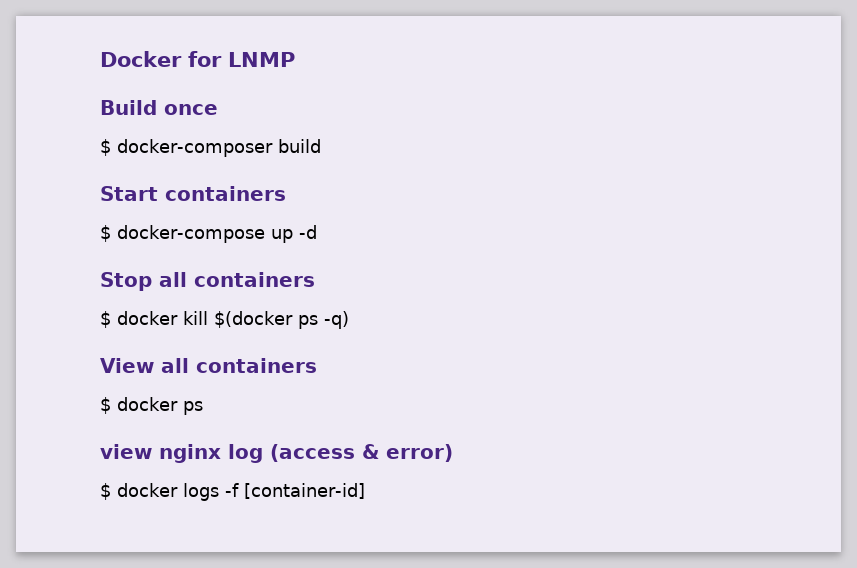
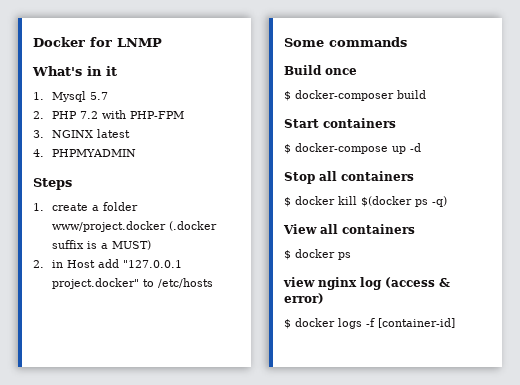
+ What's in it
+ 1. Mysql 5.7
+ 2. PHP 7.2 with PHP-FPM
+ 3. NGINX latest
+ 4. PHPMYADMIN
+ Steps
+ 1. create a folder www/project.docker (.docker suffix is a MUST)
+ 2. in Host add "127.0.0.1 project.docker" to /etc/hosts
+ Some commands

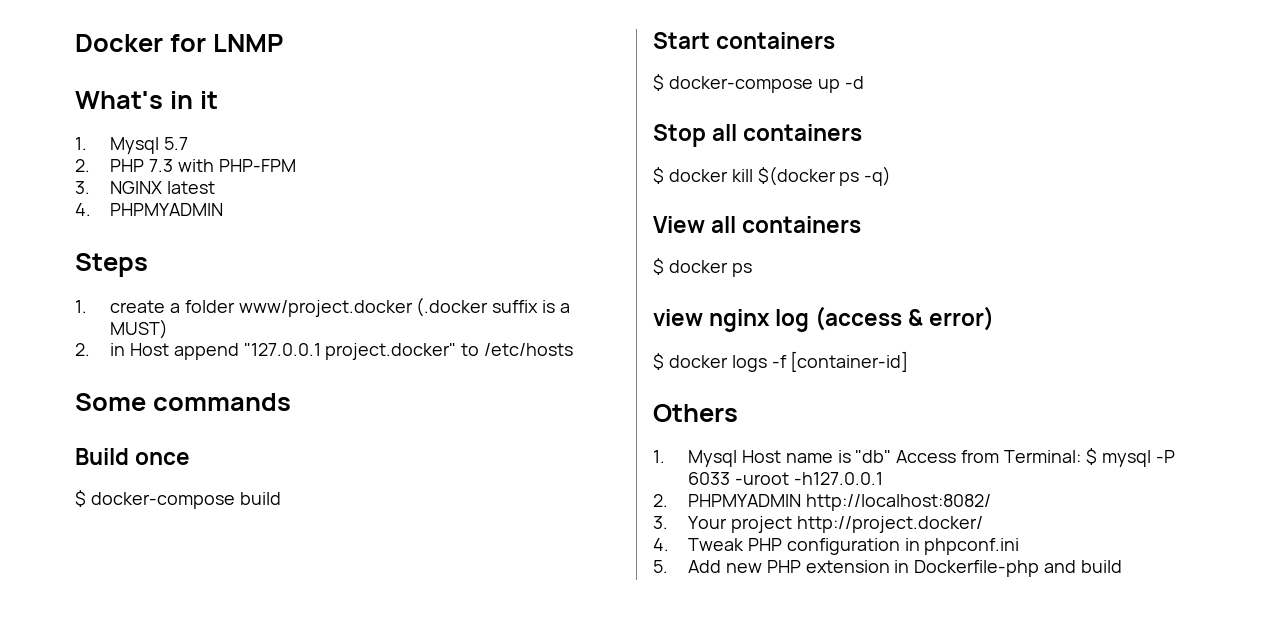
- 2. PHP 7.2 with PHP-FPM
+ 2. PHP 7.3 with PHP-FPM
- 2. in Host add "127.0.0.1 project.docker" to /etc/hosts
+ 2. in Host append "127.0.0.1 project.docker" to /etc/hosts
- $ docker-composer build
+ $ docker-compose build
+ Others
+ 1. Mysql Host name is "db" Access from Terminal: $ mysql -P 6033 -uroot -h127.0.0.1
+ 2. PHPMYADMIN http://localhost:8082/
+ 3. Your project http://project.docker/
+ 4. Tweak PHP configuration in phpconf.ini
+ 5. Add new PHP extension in Dockerfile-php and build

